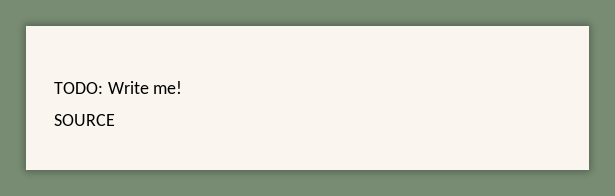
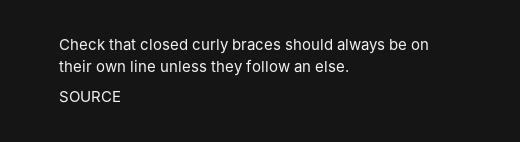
- TODO: Write me!
+ Check that closed curly braces should always be on their own line unless they follow an else.

